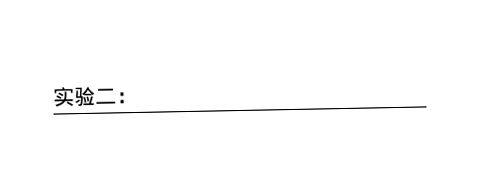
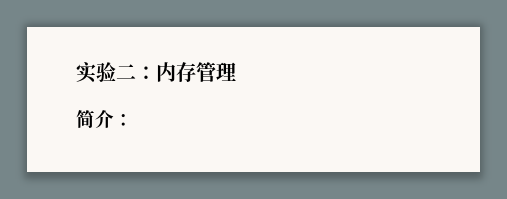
- 实验二：
+ 实验二：内存管理
+ 简介：

